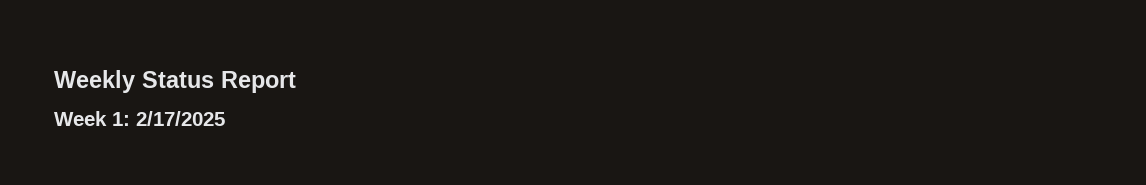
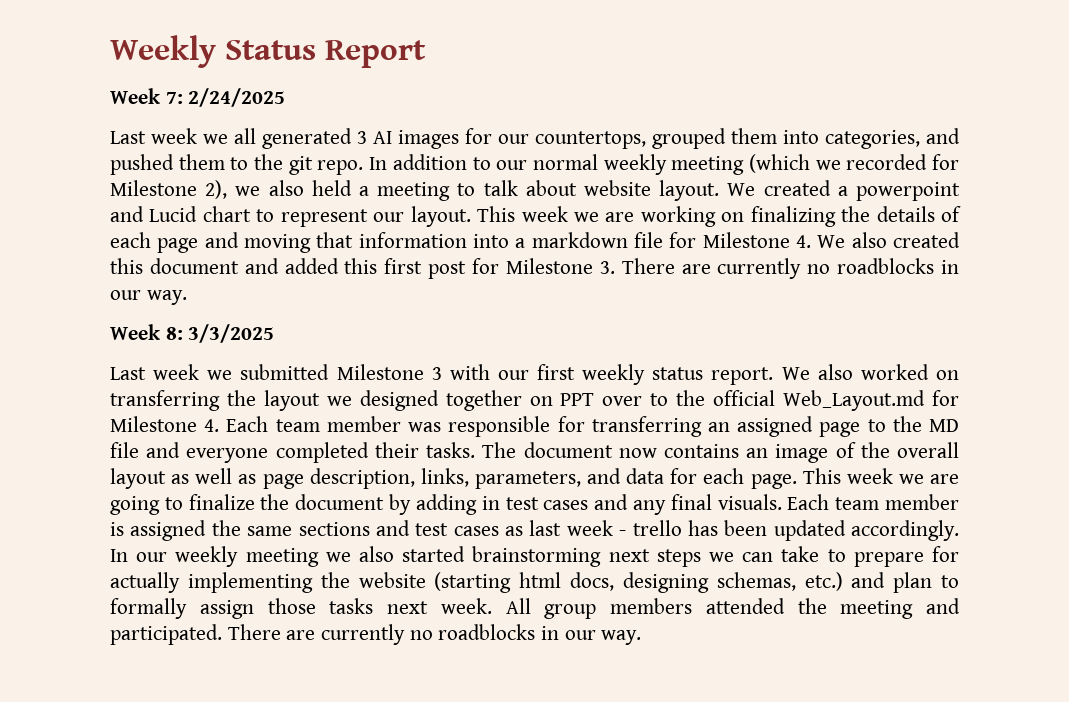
- Week 1: 2/17/2025
+ Week 7: 2/24/2025
+ Last week we all generated 3 AI images for our countertops, grouped them into categories, and pushed them to the git repo. In addition to our normal weekly meeting (which we recorded for Milestone 2), we also held a meeting to talk about website layout. We created a powerpoint and Lucid chart to represent our layout. This week we are working on finalizing the details of each page and moving that information into a markdown file for Milestone 4. We also created this document and added this first post for Milestone 3. There are currently no roadblocks in our way.
+ Week 8: 3/3/2025
+ Last week we submitted Milestone 3 with our first weekly status report. We also worked on transferring the layout we designed together on PPT over to the official Web_Layout.md for Milestone 4. Each team member was responsible for transferring an assigned page to the MD file and everyone completed their tasks. The document now contains an image of the overall layout as well as page description, links, parameters, and data for each page. This week we are going to finalize the document by adding in test cases and any final visuals. Each team member is assigned the same sections and test cases as last week - trello has been updated accordingly. In our weekly meeting we also started brainstorming next steps we can take to prepare for actually implementing the website (starting html docs, designing schemas, etc.) and plan to formally assign those tasks next week. All group members attended the meeting and participated. There are currently no roadblocks in our way.

